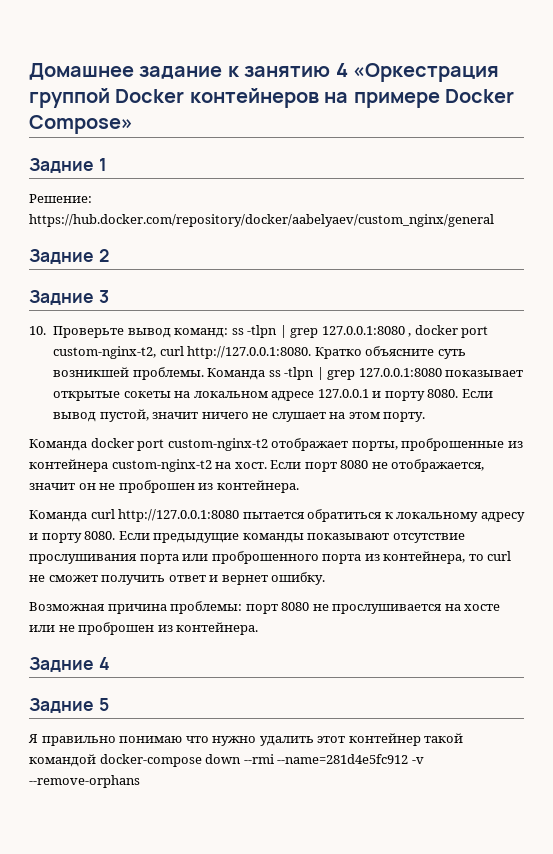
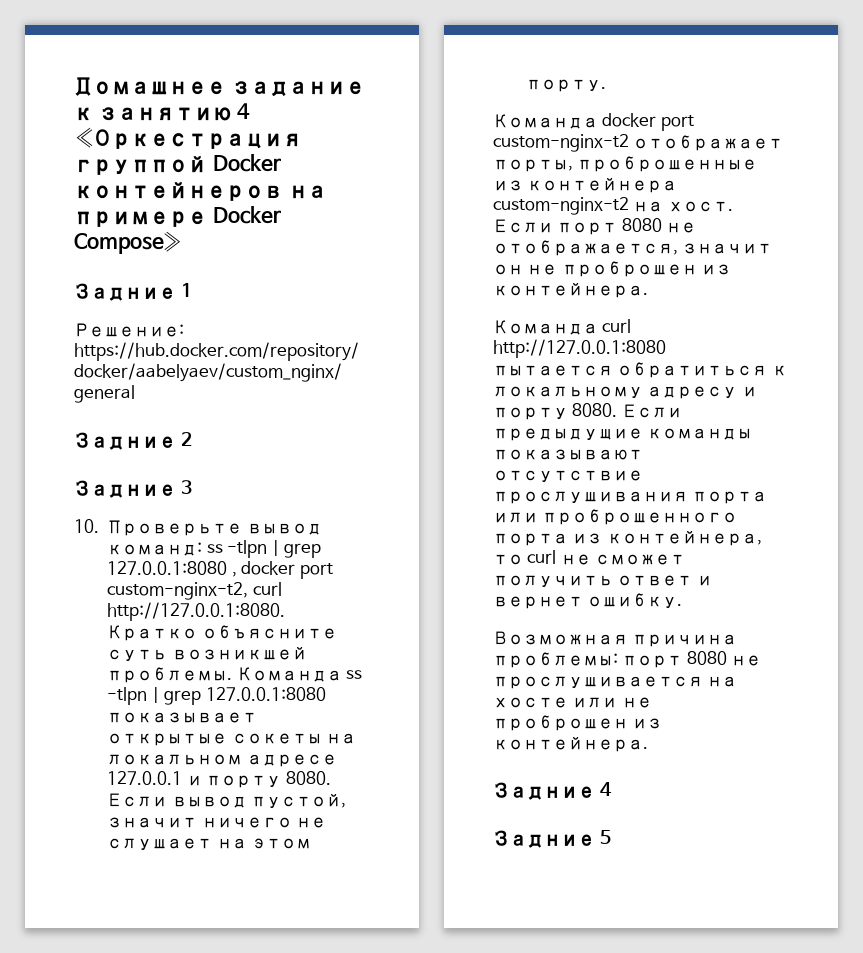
- Я правильно понимаю что нужно удалить этот контейнер такой командой docker-compose down --rmi --name=281d4e5fc912 -v --remove-orphans

